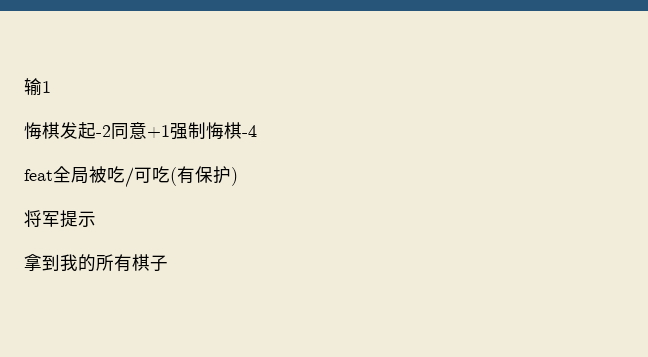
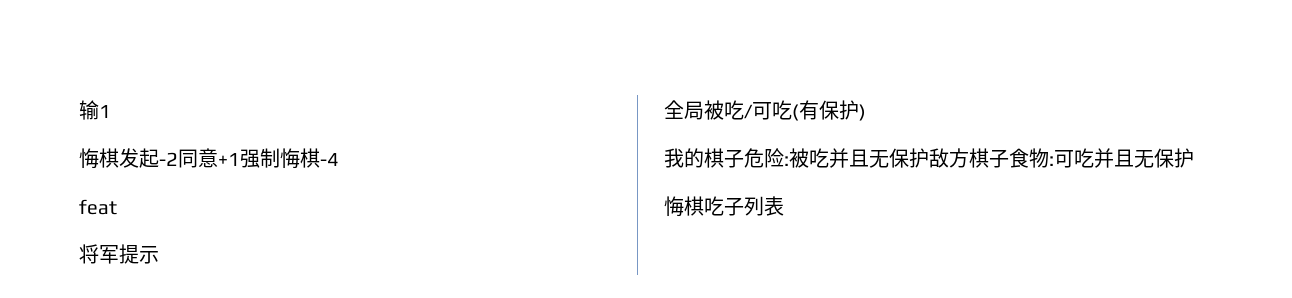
- feat全局被吃/可吃(有保护)
+ feat
+ 将军提示
+ 全局被吃/可吃(有保护)
- 将军提示
- 拿到我的所有棋子
+ 我的棋子危险:被吃并且无保护敌方棋子食物:可吃并且无保护
+ 悔棋吃子列表

